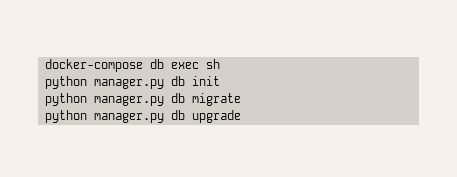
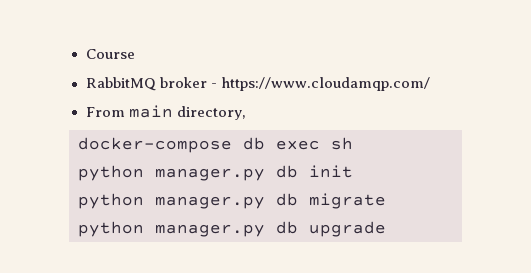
+ Course
+ RabbitMQ broker - https://www.cloudamqp.com/
+ From main directory,

